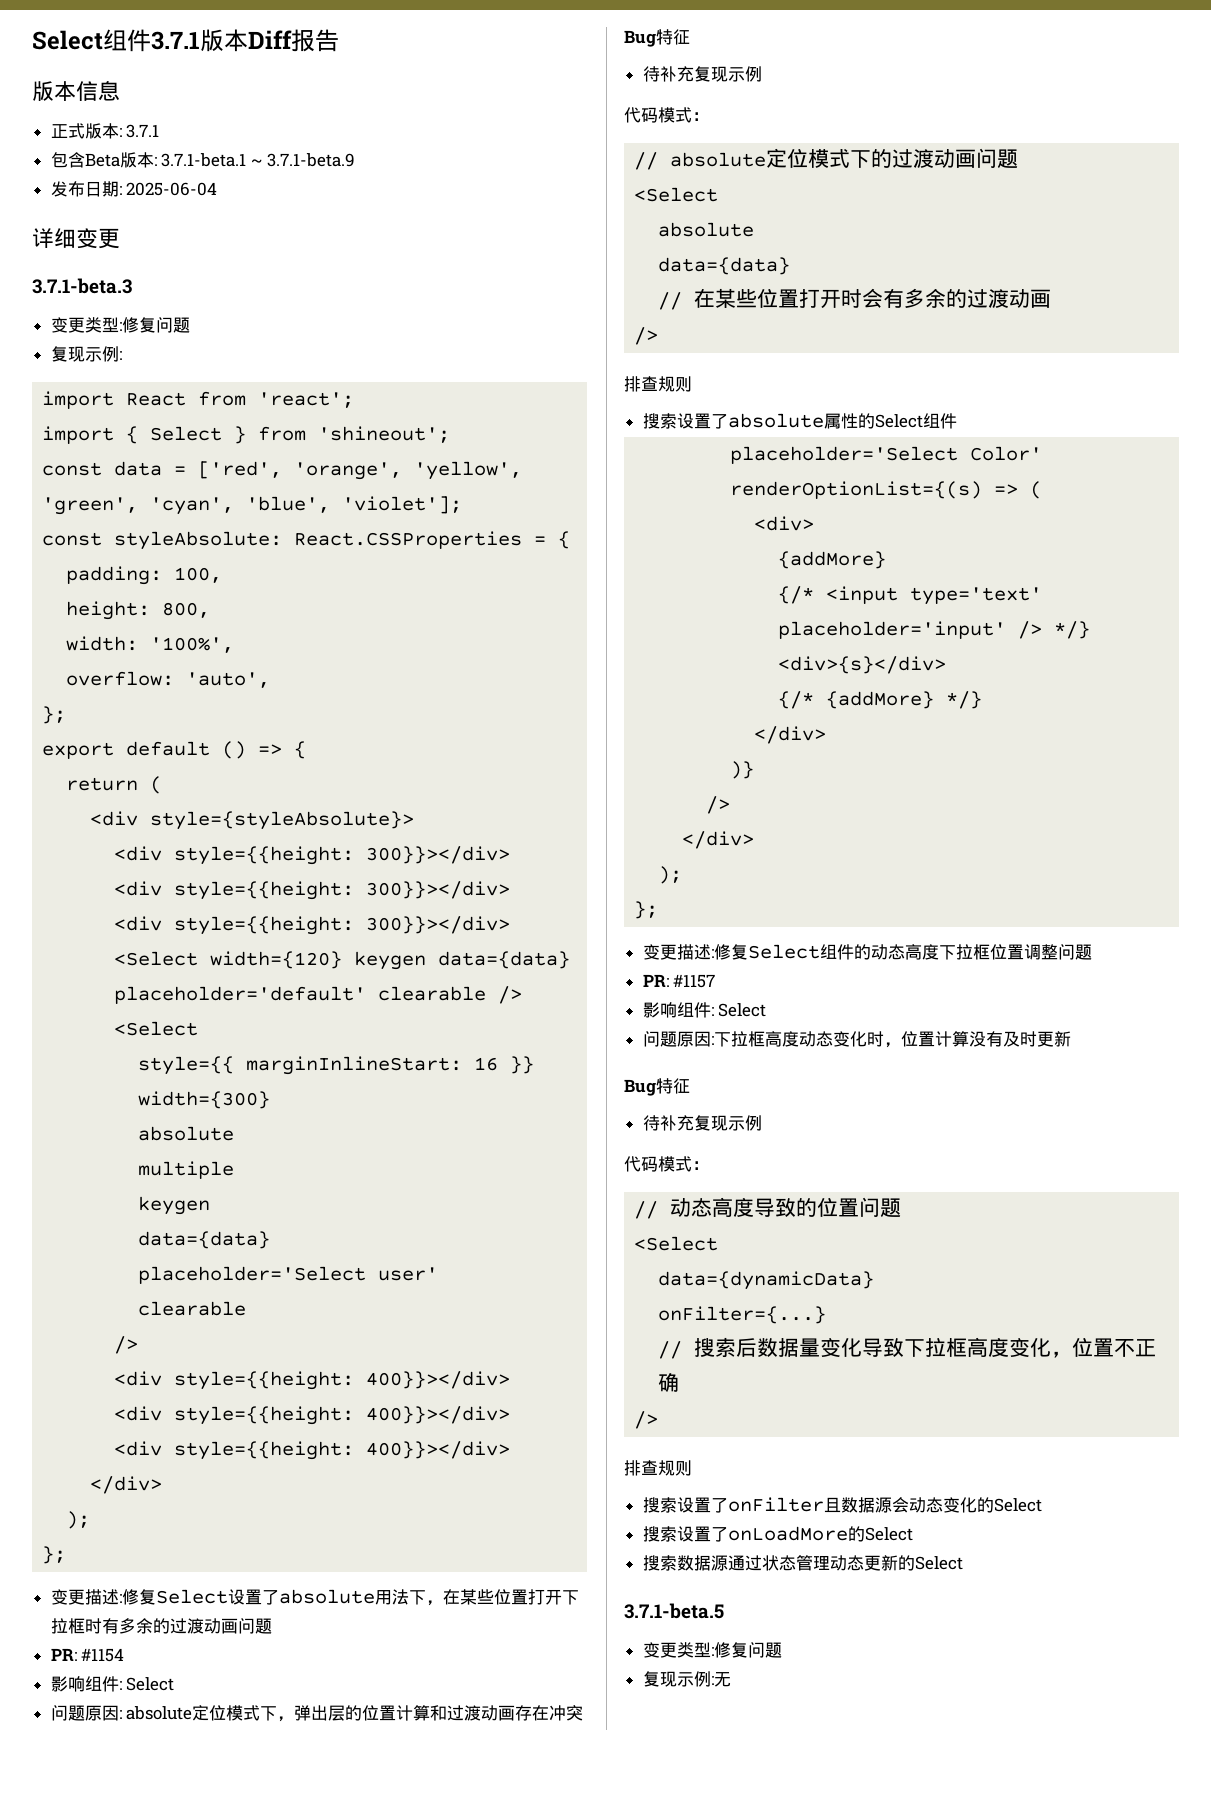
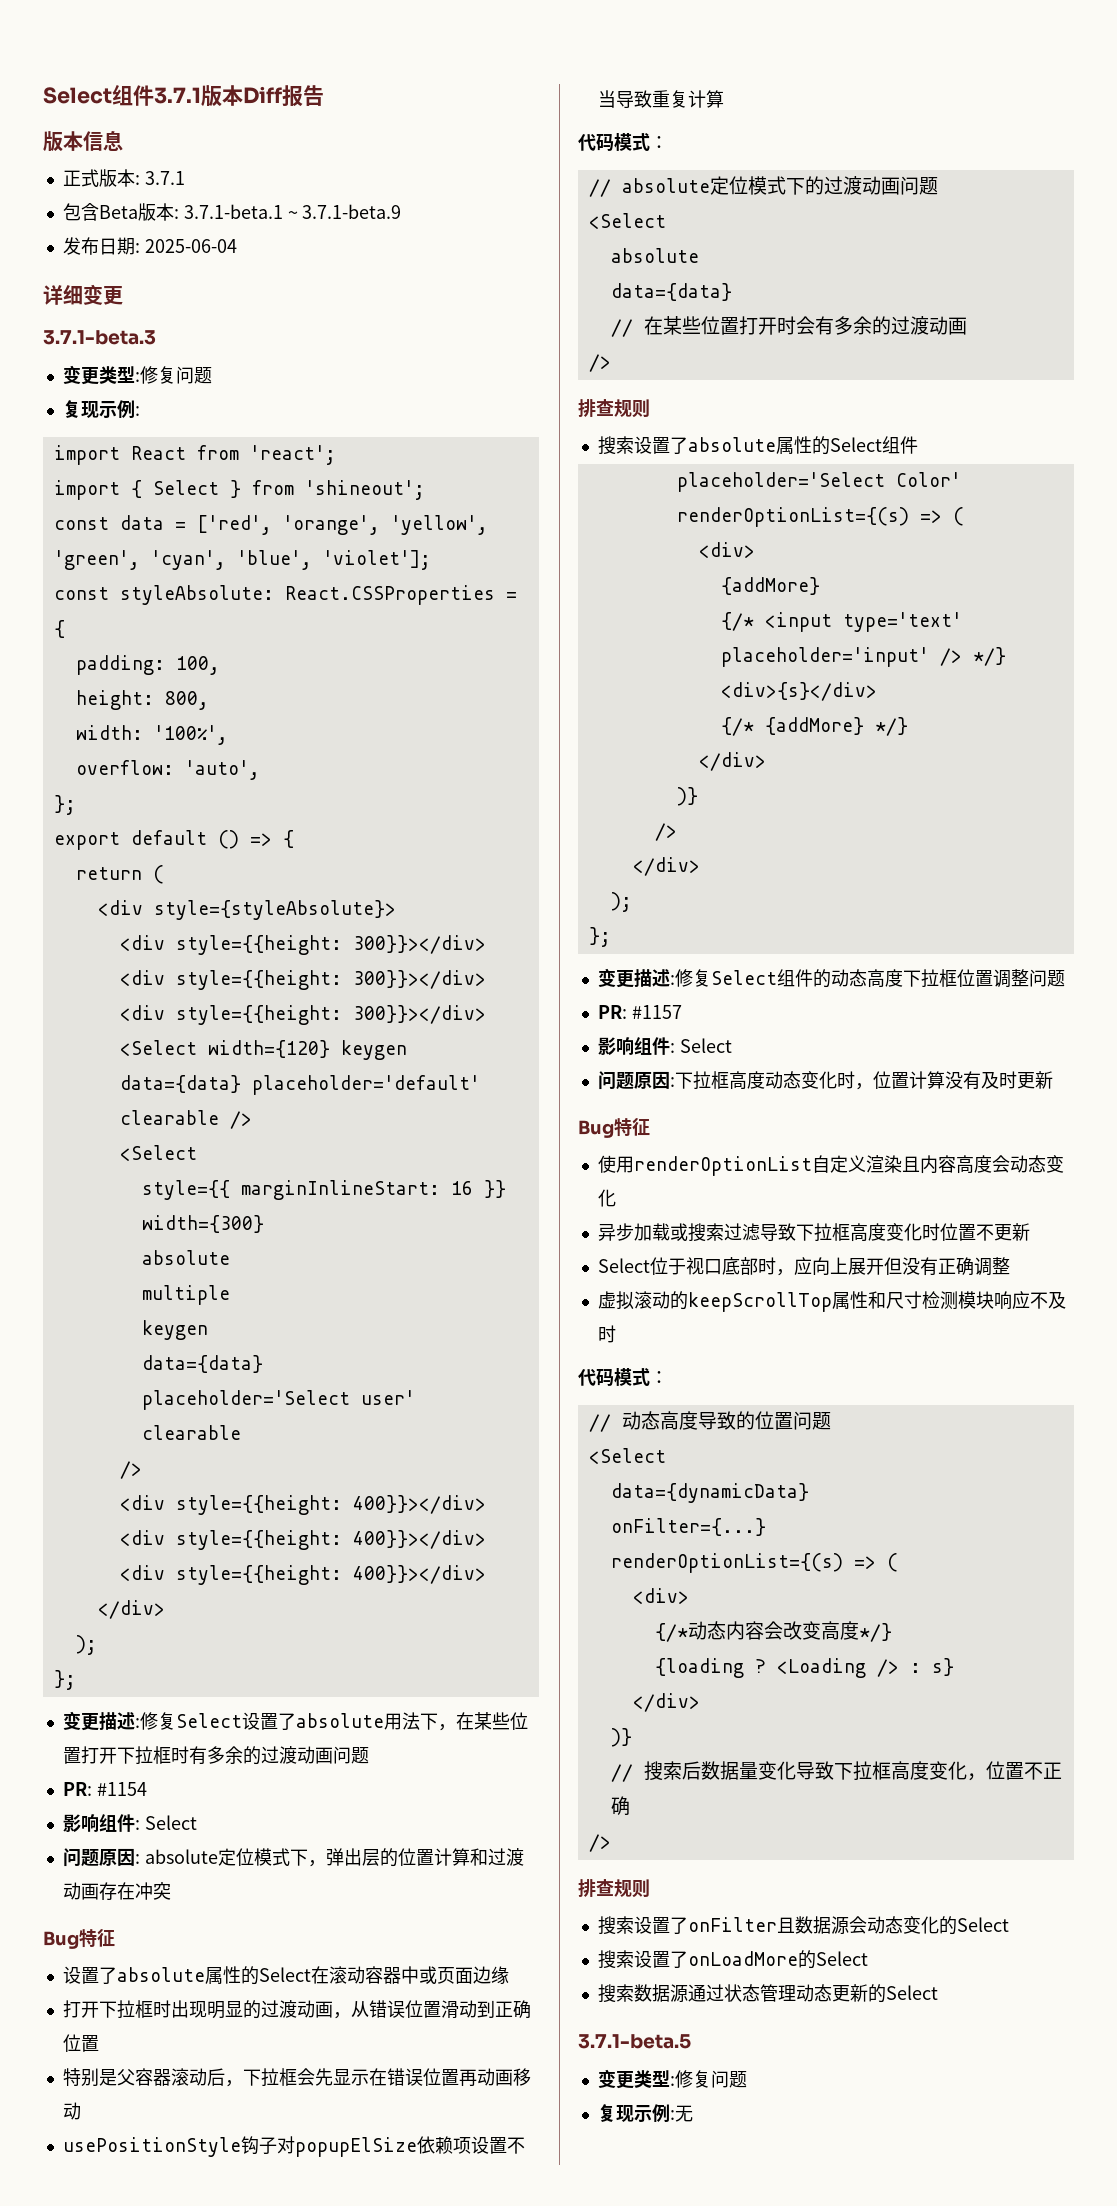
  问题原因: absolute定位模式下，弹出层的位置计算和过渡动画存在冲突
  Bug特征
- 待补充复现示例
+ 设置了absolute属性的Select在滚动容器中或页面边缘
+ 打开下拉框时出现明显的过渡动画，从错误位置滑动到正确位置
+ 特别是父容器滚动后，下拉框会先显示在错误位置再动画移动
+ usePositionStyle钩子对popupElSize依赖项设置不当导致重复计算
  问题原因:下拉框高度动态变化时，位置计算没有及时更新
  Bug特征
- 待补充复现示例
+ 使用renderOptionList自定义渲染且内容高度会动态变化
+ 异步加载或搜索过滤导致下拉框高度变化时位置不更新
+ Select位于视口底部时，应向上展开但没有正确调整
+ 虚拟滚动的keepScrollTop属性和尺寸检测模块响应不及时
  onFilter={...}
+ renderOptionList={(s) => (
+ <div>
+ {/*动态内容会改变高度*/}
+ {loading ? <Loading /> : s}
+ </div>
+ )}

